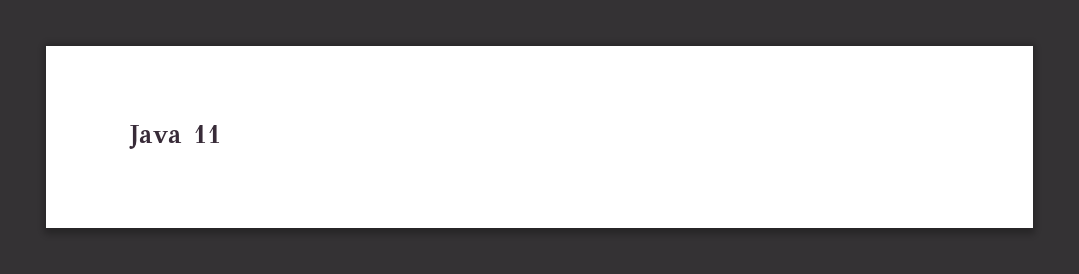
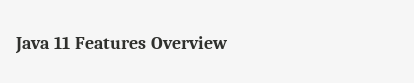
- Java 11
+ Java 11 Features Overview

